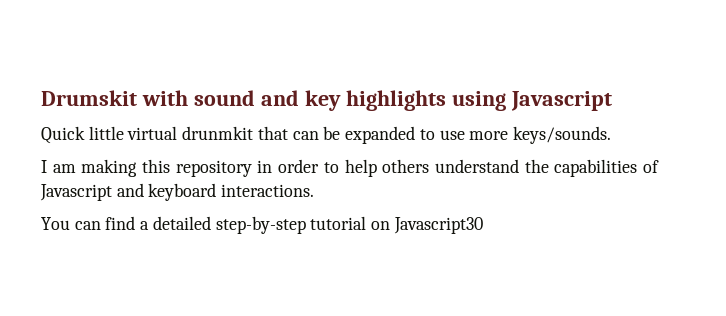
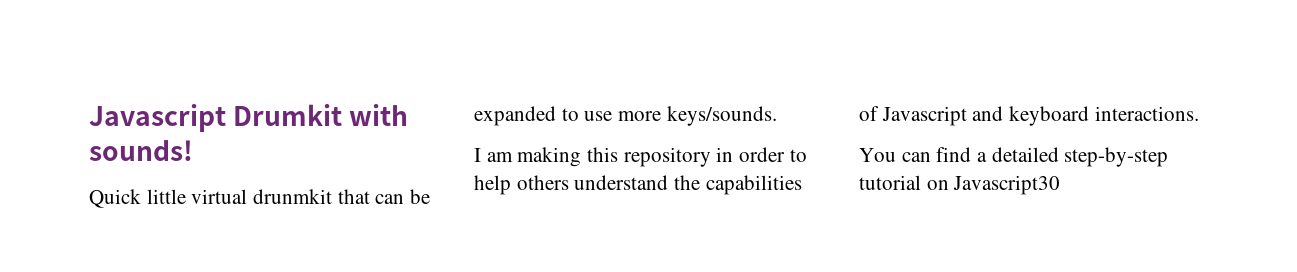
- Drumskit with sound and key highlights using Javascript
+ Javascript Drumkit with sounds!

